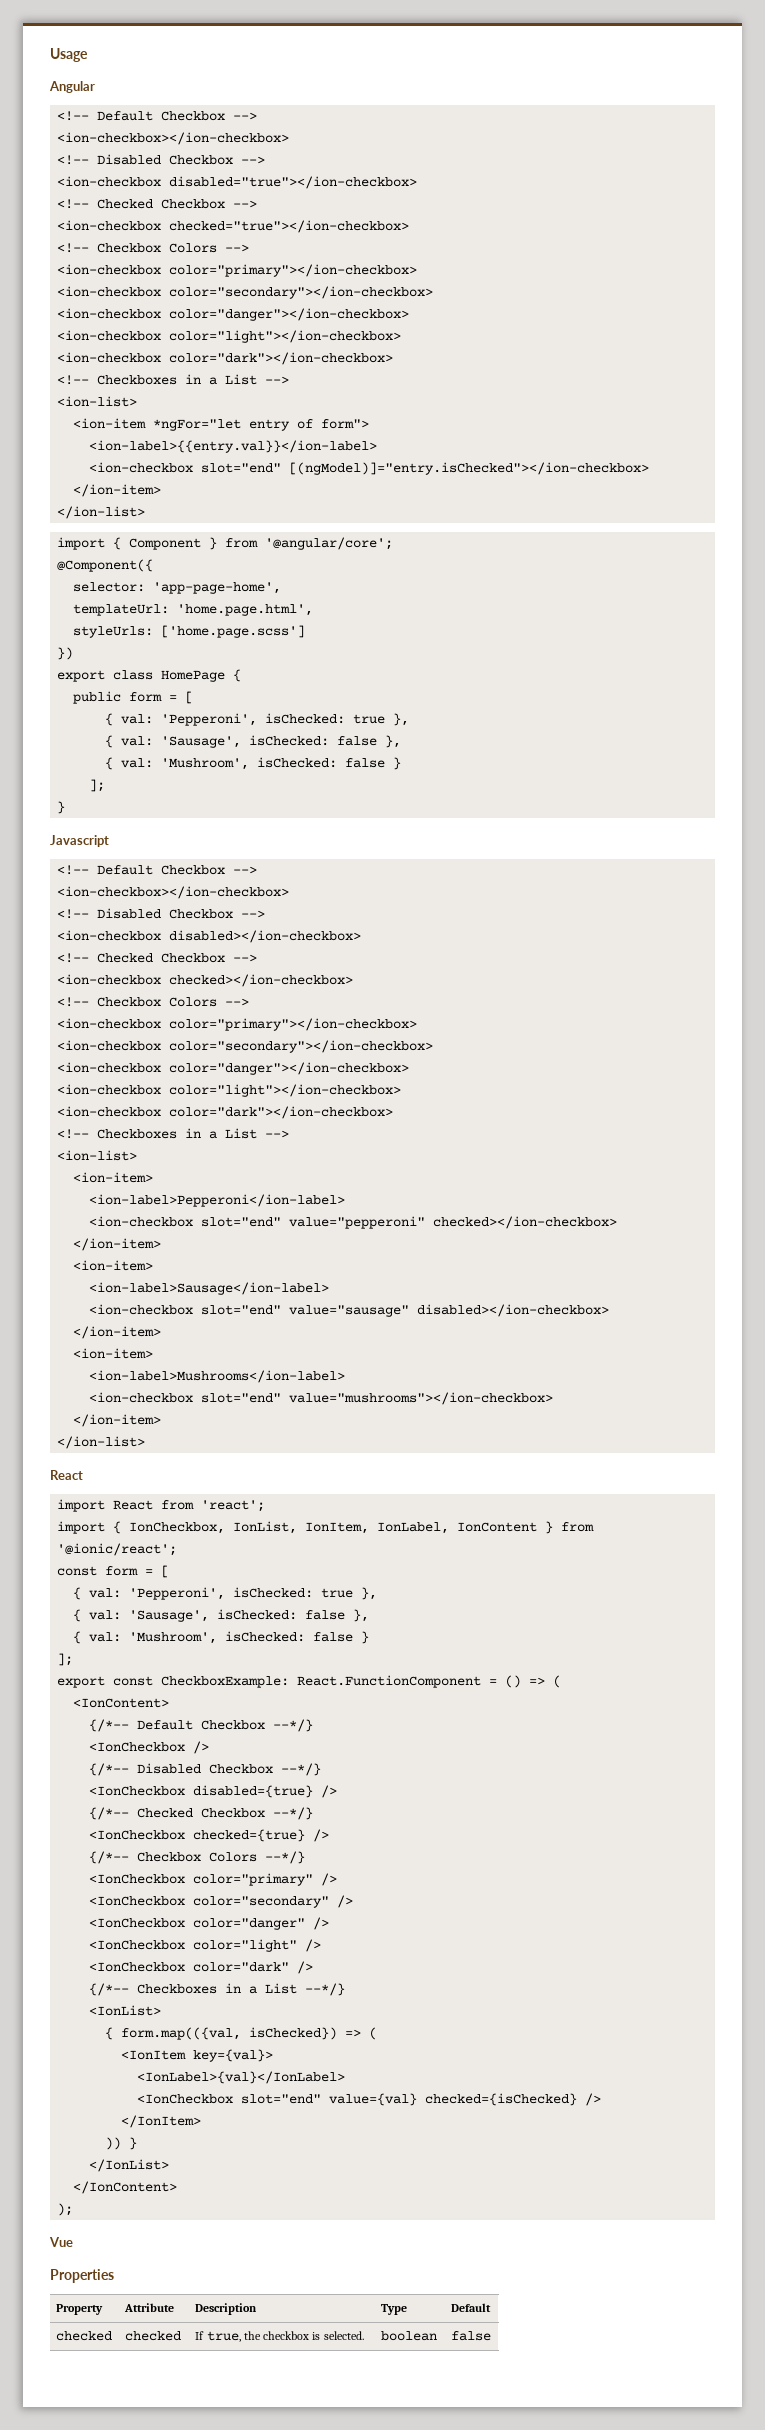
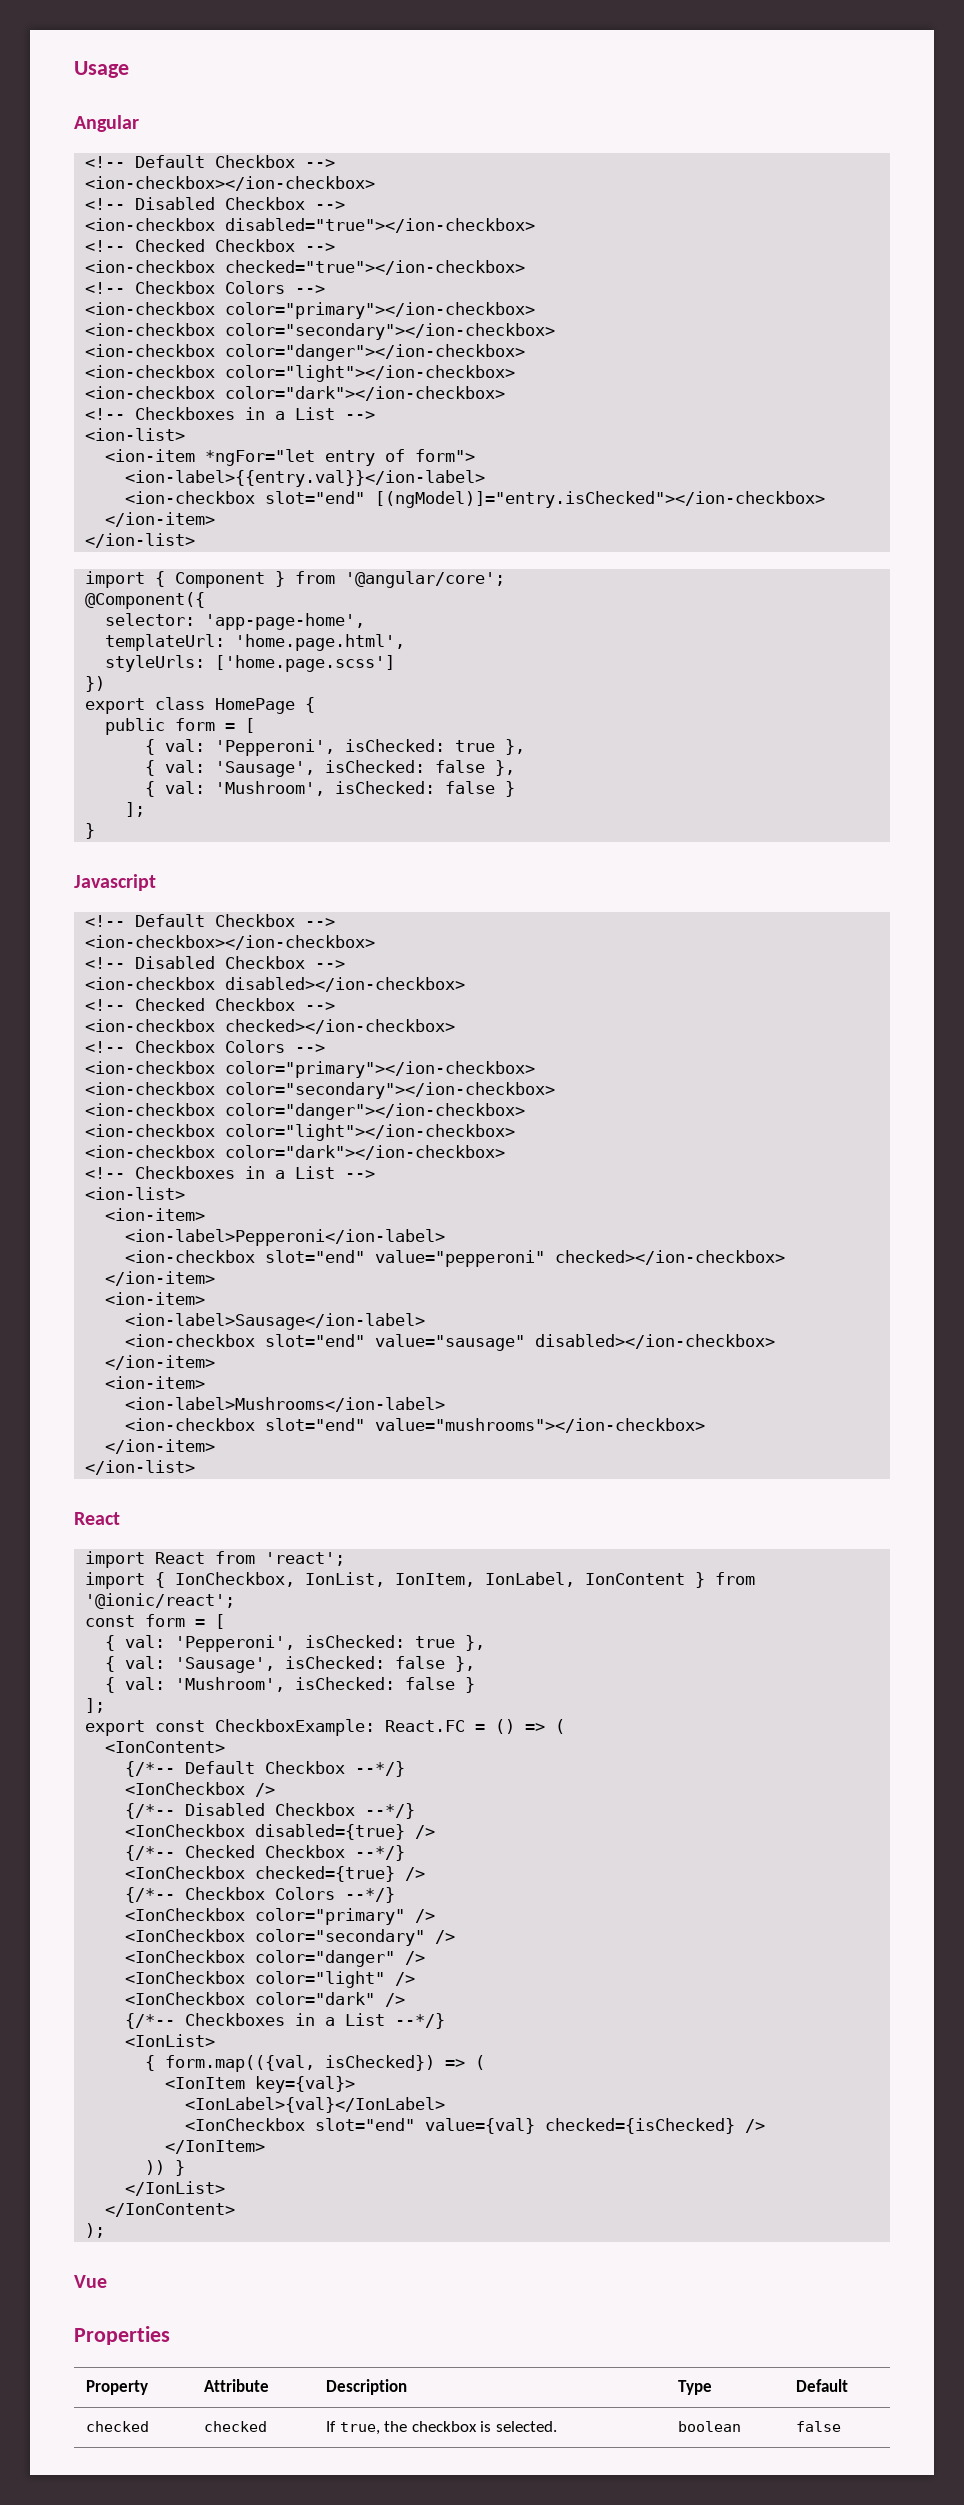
- export const CheckboxExample: React.FunctionComponent = () => (
+ export const CheckboxExample: React.FC = () => (

